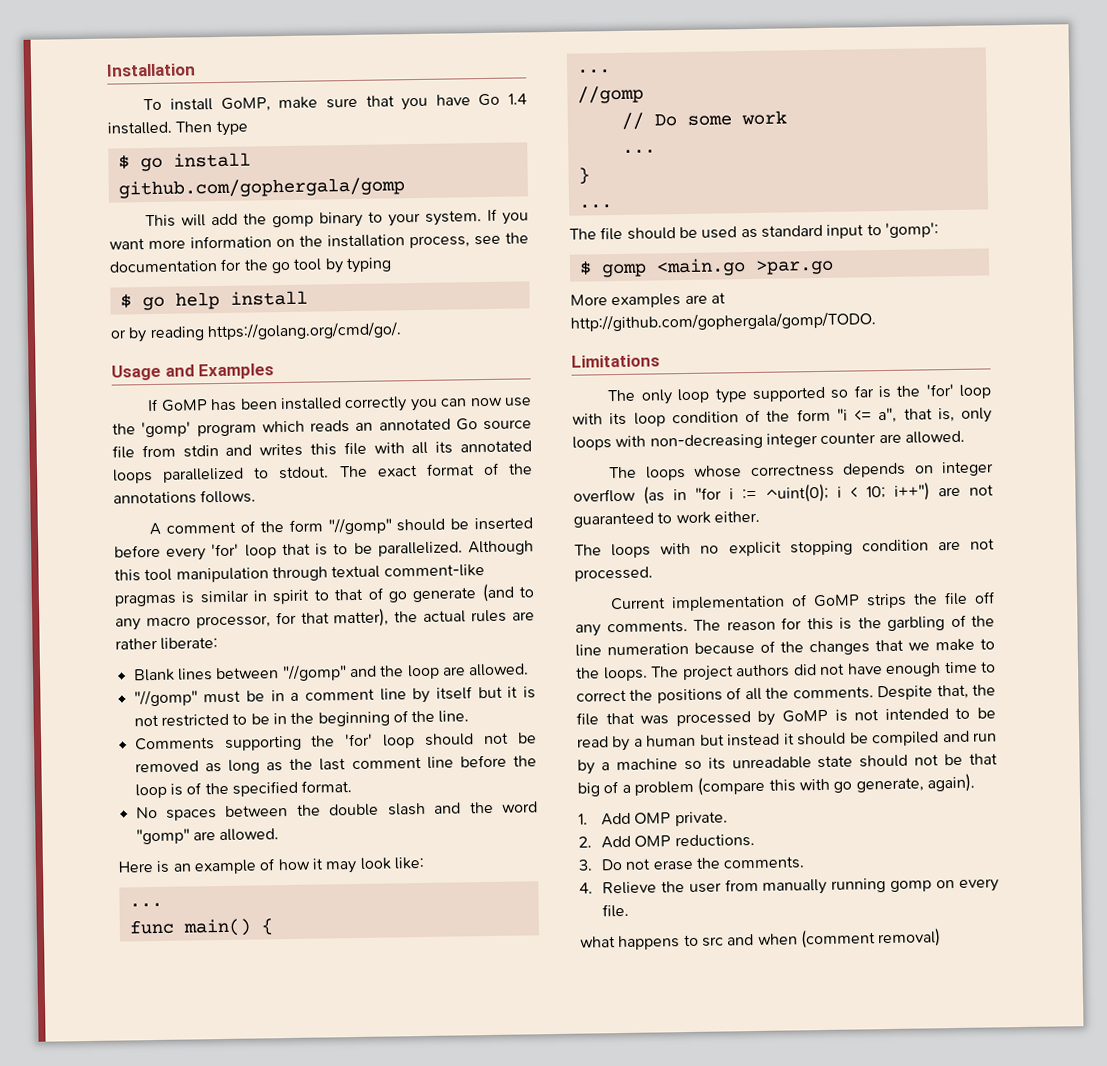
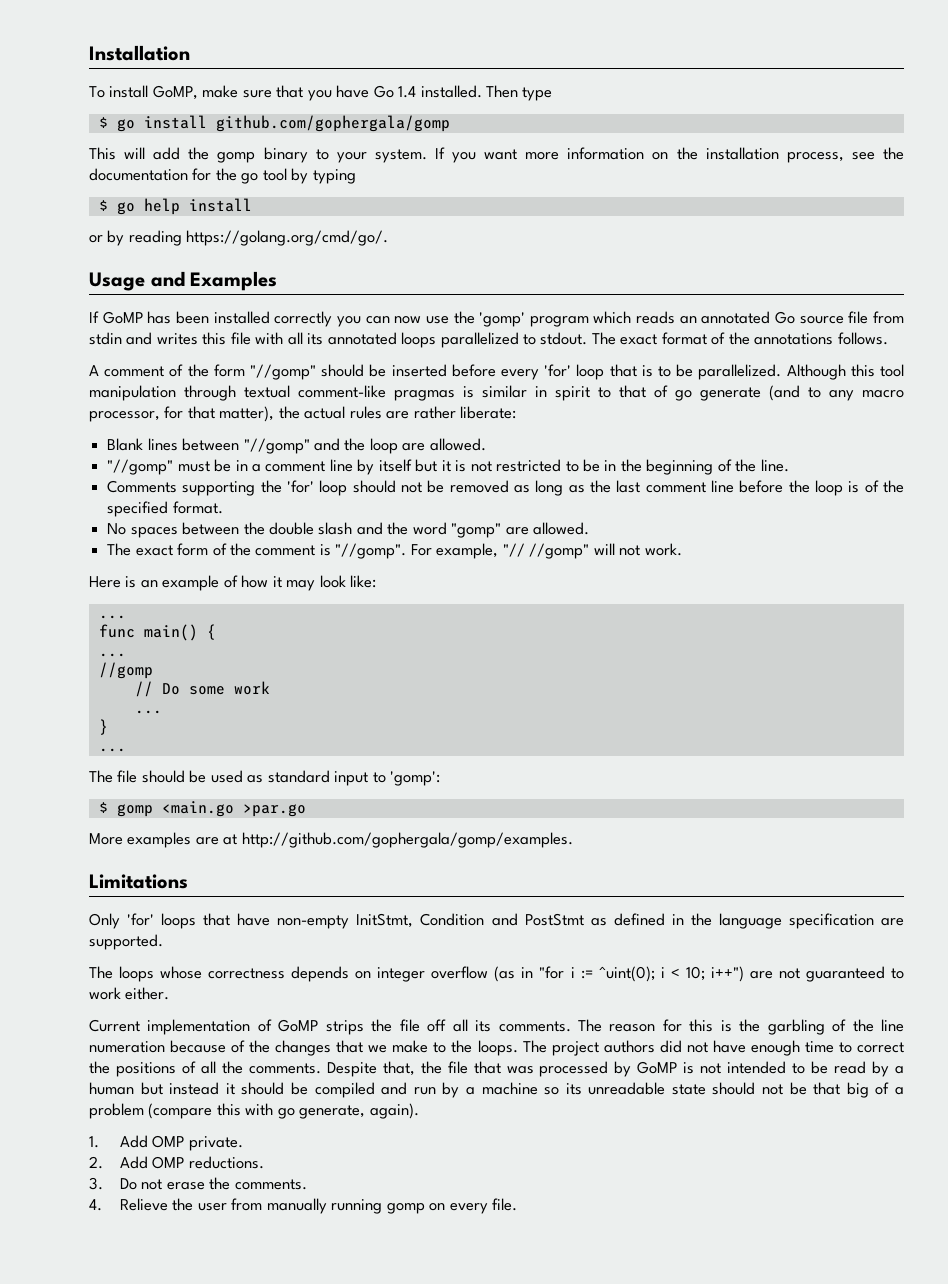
+ The exact form of the comment is "//gomp". For example, "// //gomp" will not work.
- More examples are at http://github.com/gophergala/gomp/TODO.
+ More examples are at http://github.com/gophergala/gomp/examples.
- The only loop type supported so far is the 'for' loop with its loop condition of the form "i <= a", that is, only loops with non-decreasing integer counter are allowed.
+ Only 'for' loops that have non-empty InitStmt, Condition and PostStmt as defined in the language specification are supported.
- The loops with no explicit stopping condition are not processed.
- Current implementation of GoMP strips the file off any comments.
+ Current implementation of GoMP strips the file off all its comments.
- what happens to src and when (comment removal)

